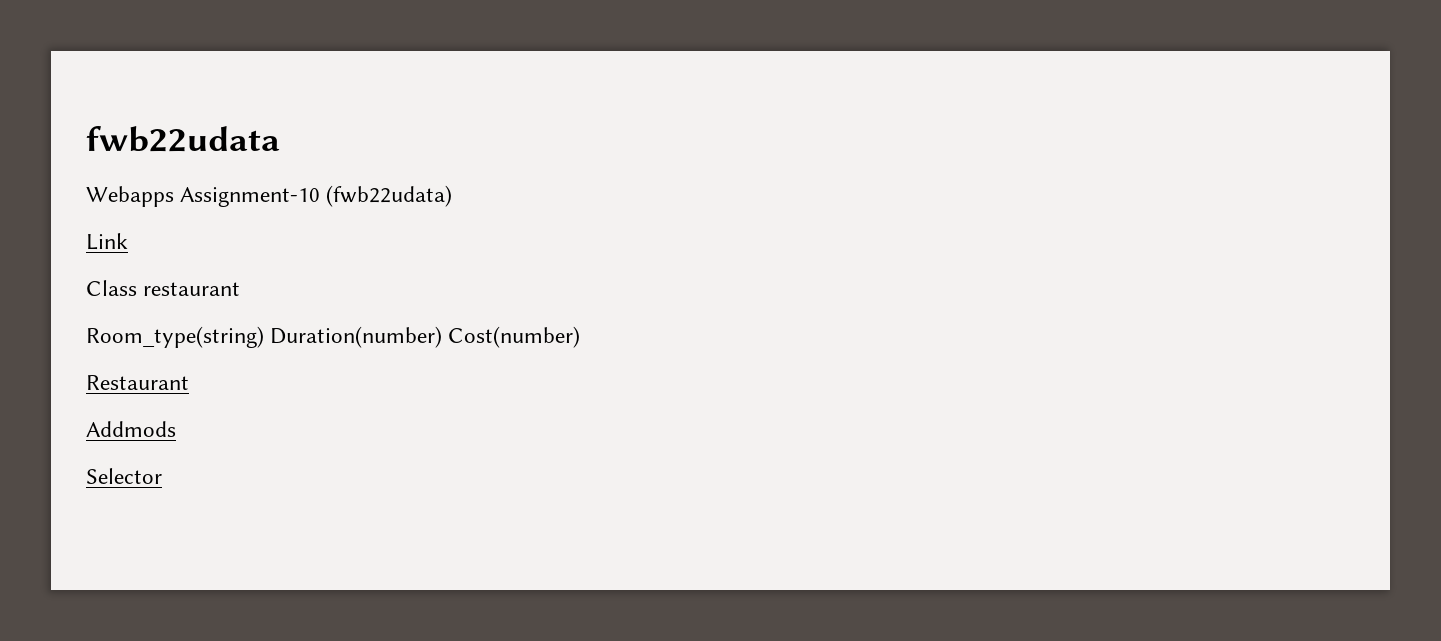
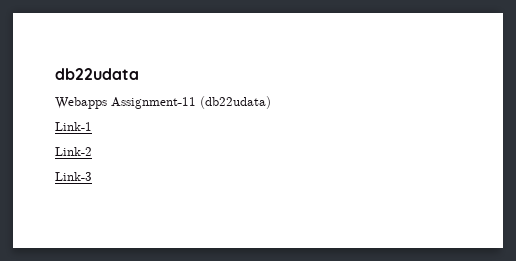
- fwb22udata
+ db22udata
- Webapps Assignment-10 (fwb22udata)
- Link
- Class restaurant
- Room_type(string) Duration(number) Cost(number)
- Restaurant
- Addmods
- Selector
+ Webapps Assignment-11 (db22udata)
+ Link-1
+ Link-2
+ Link-3

